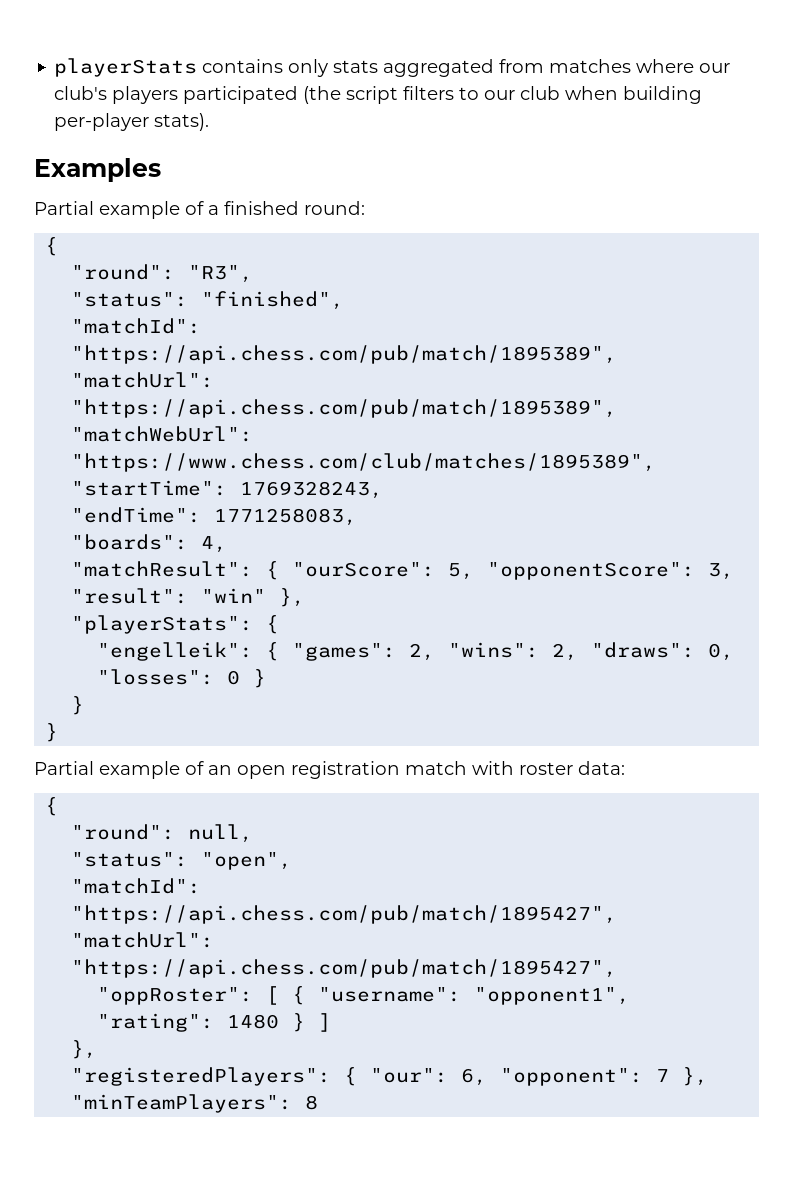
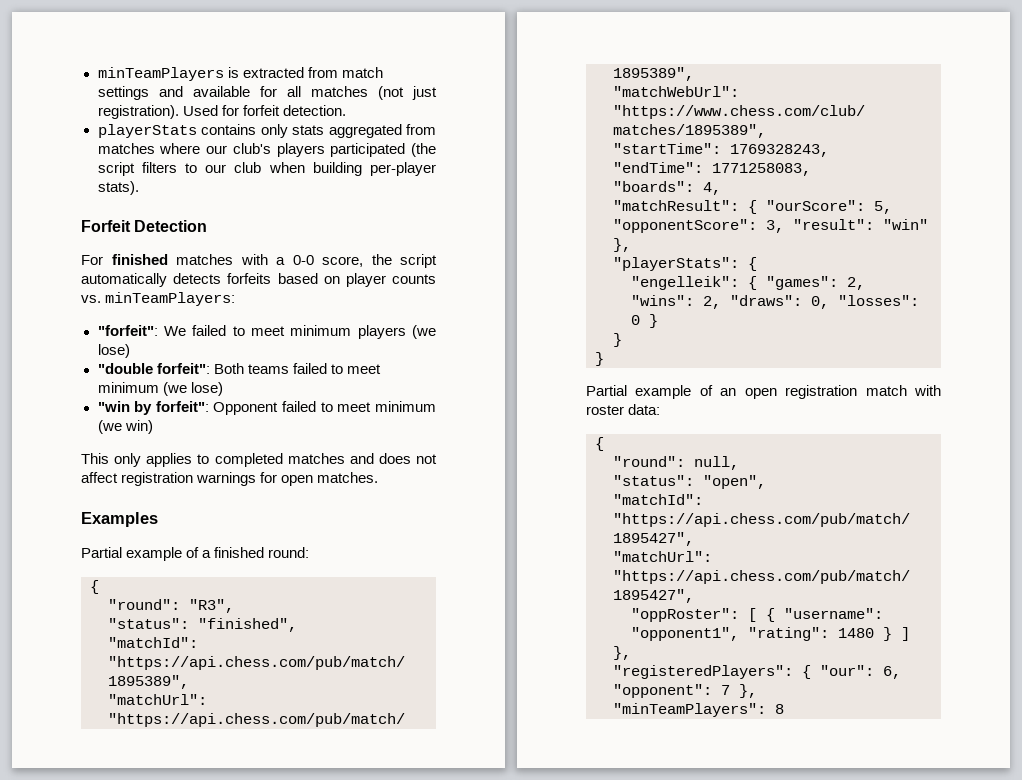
+ minTeamPlayers is extracted from match settings and available for all matches (not just registration). Used for forfeit detection.
+ Forfeit Detection
+ For finished matches with a 0-0 score, the script automatically detects forfeits based on player counts vs. minTeamPlayers:
+ "forfeit": We failed to meet minimum players (we lose)
+ "double forfeit": Both teams failed to meet minimum (we lose)
+ "win by forfeit": Opponent failed to meet minimum (we win)
+ This only applies to completed matches and does not affect registration warnings for open matches.

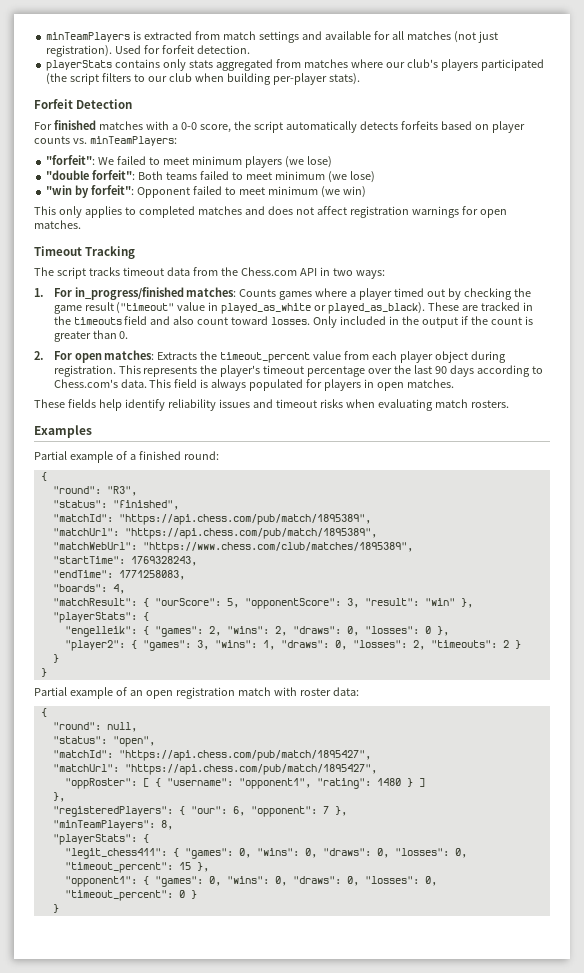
+ Timeout Tracking
+ The script tracks timeout data from the Chess.com API in two ways:
+ 1. For in_progress/finished matches: Counts games where a player timed out by checking the game result ("timeout" value in played_as_white or played_as_black). These are tracked in the timeouts field and also count toward losses. Only included in the output if the count is greater than 0.
+ 2. For open matches: Extracts the timeout_percent value from each player object during registration. This represents the player's timeout percentage over the last 90 days according to Chess.com's data. This field is always populated for players in open matches.
+ These fields help identify reliability issues and timeout risks when evaluating match rosters.
- "engelleik": { "games": 2, "wins": 2, "draws": 0, "losses": 0 }
+ "engelleik": { "games": 2, "wins": 2, "draws": 0, "losses": 0 },
+ "player2": { "games": 3, "wins": 1, "draws": 0, "losses": 2, "timeouts": 2 }
- "minTeamPlayers": 8
+ "minTeamPlayers": 8,
+ "playerStats": {
+ "legit_chess411": { "games": 0, "wins": 0, "draws": 0, "losses": 0, "timeout_percent": 15 },
+ "opponent1": { "games": 0, "wins": 0, "draws": 0, "losses": 0, "timeout_percent": 0 }
+ }

